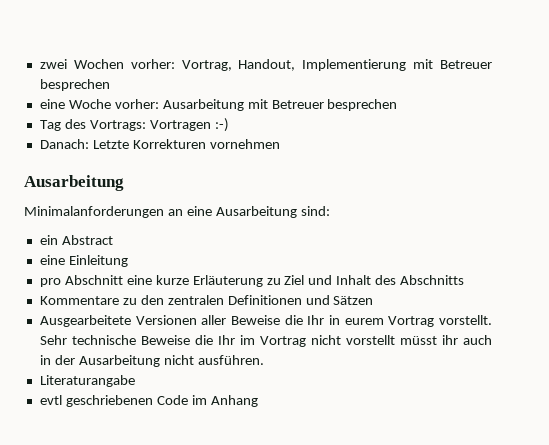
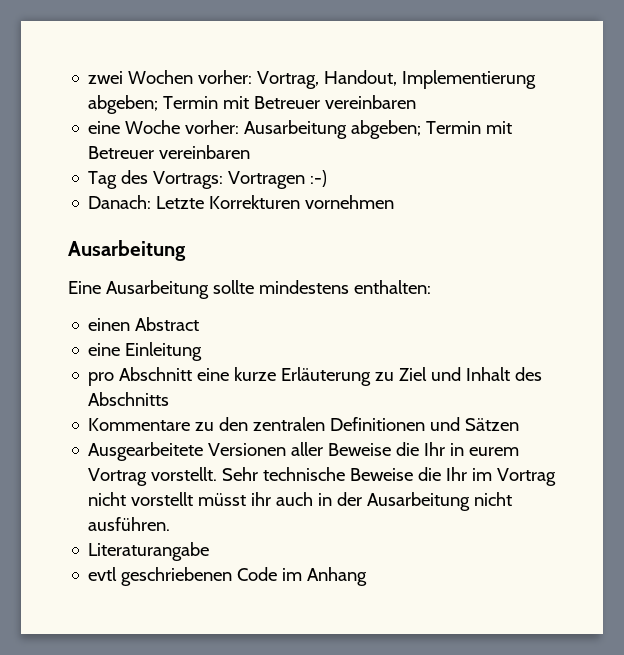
- zwei Wochen vorher: Vortrag, Handout, Implementierung mit Betreuer besprechen
+ zwei Wochen vorher: Vortrag, Handout, Implementierung abgeben; Termin mit Betreuer vereinbaren
- eine Woche vorher: Ausarbeitung mit Betreuer besprechen
+ eine Woche vorher: Ausarbeitung abgeben; Termin mit Betreuer vereinbaren
- Minimalanforderungen an eine Ausarbeitung sind:
- ein Abstract
+ Eine Ausarbeitung sollte mindestens enthalten:
+ einen Abstract

